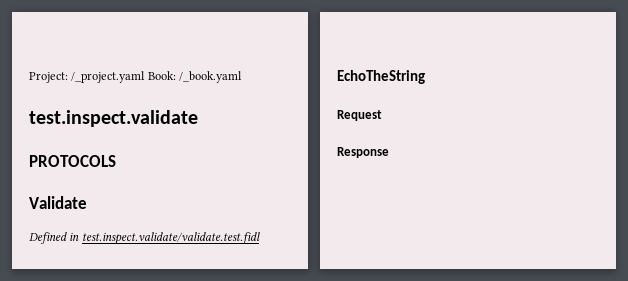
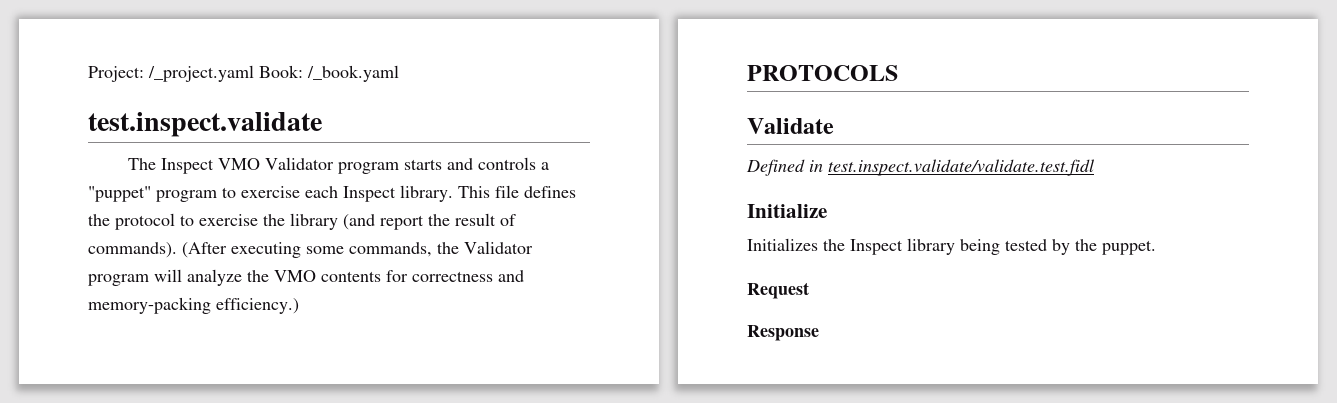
+ The Inspect VMO Validator program starts and controls a "puppet" program to exercise each Inspect library. This file defines the protocol to exercise the library (and report the result of commands). (After executing some commands, the Validator program will analyze the VMO contents for correctness and memory-packing efficiency.)
- EchoTheString
+ Initialize
+ Initializes the Inspect library being tested by the puppet.

